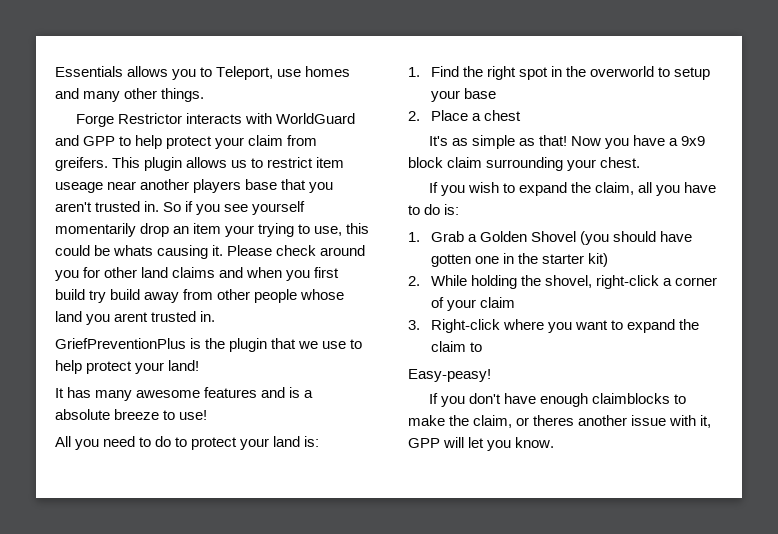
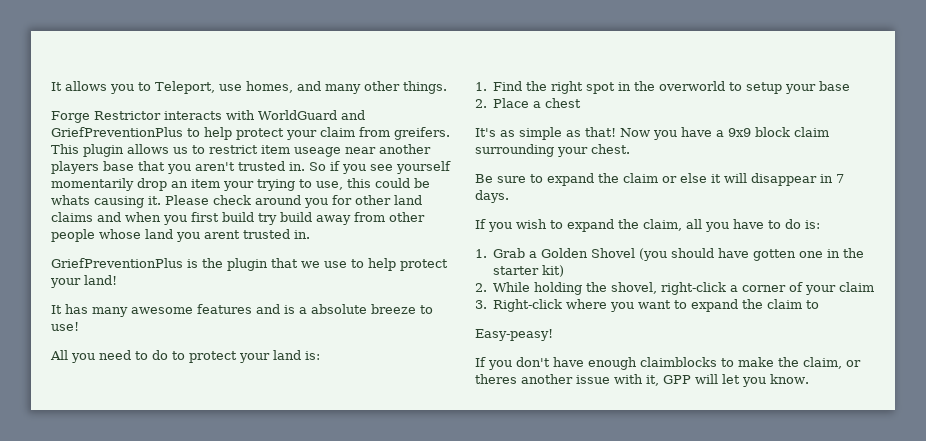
- Essentials allows you to Teleport, use homes and many other things.
+ It allows you to Teleport, use homes, and many other things.
- Forge Restrictor interacts with WorldGuard and GPP to help protect your claim from greifers.
+ Forge Restrictor interacts with WorldGuard and GriefPreventionPlus to help protect your claim from greifers.
+ Be sure to expand the claim or else it will disappear in 7 days.

